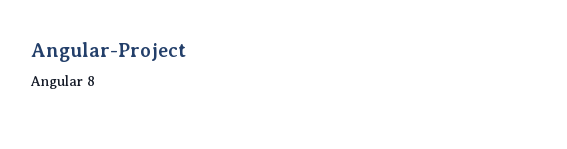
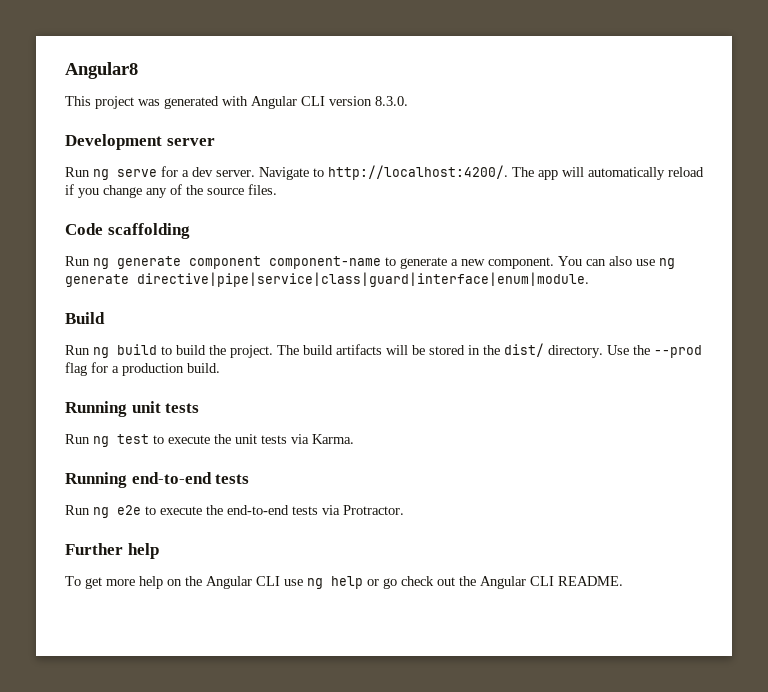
- Angular-Project
- Angular 8
+ Angular8
+ This project was generated with Angular CLI version 8.3.0.
+ Development server
+ Run ng serve for a dev server. Navigate to http://localhost:4200/. The app will automatically reload if you change any of the source files.
+ Code scaffolding
+ Run ng generate component component-name to generate a new component. You can also use ng generate directive|pipe|service|class|guard|interface|enum|module.
+ Build
+ Run ng build to build the project. The build artifacts will be stored in the dist/ directory. Use the --prod flag for a production build.
+ Running unit tests
+ Run ng test to execute the unit tests via Karma.
+ Running end-to-end tests
+ Run ng e2e to execute the end-to-end tests via Protractor.
+ Further help
+ To get more help on the Angular CLI use ng help or go check out the Angular CLI README.

